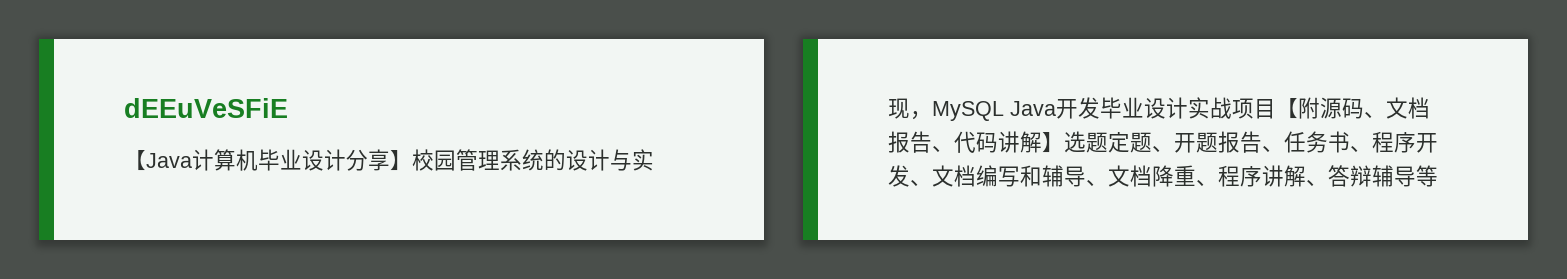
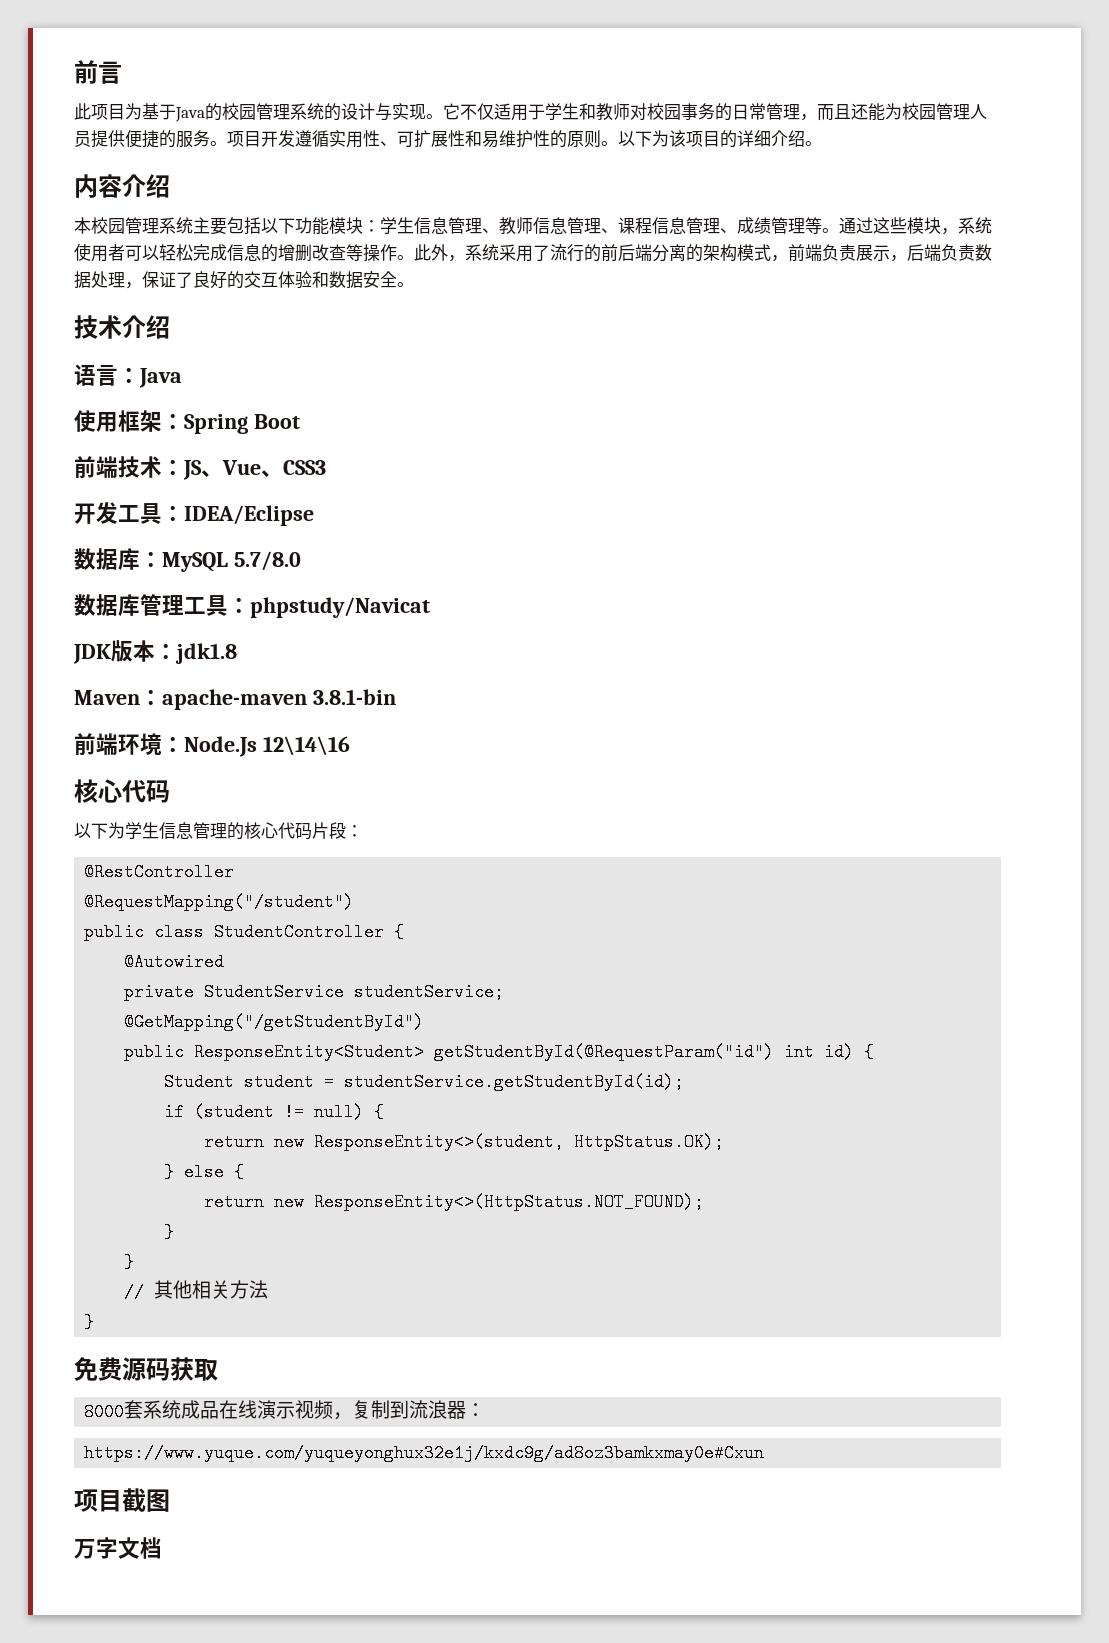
- dEEuVeSFiE
- 【Java计算机毕业设计分享】校园管理系统的设计与实现，MySQL Java开发毕业设计实战项目【附源码、文档报告、代码讲解】选题定题、开题报告、任务书、程序开发、文档编写和辅导、文档降重、程序讲解、答辩辅导等
+ 前言
+ 此项目为基于Java的校园管理系统的设计与实现。它不仅适用于学生和教师对校园事务的日常管理，而且还能为校园管理人员提供便捷的服务。项目开发遵循实用性、可扩展性和易维护性的原则。以下为该项目的详细介绍。
+ 内容介绍
+ 本校园管理系统主要包括以下功能模块：学生信息管理、教师信息管理、课程信息管理、成绩管理等。通过这些模块，系统使用者可以轻松完成信息的增删改查等操作。此外，系统采用了流行的前后端分离的架构模式，前端负责展示，后端负责数据处理，保证了良好的交互体验和数据安全。
+ 技术介绍
+ 语言：Java
+ 使用框架：Spring Boot
+ 前端技术：JS、Vue、CSS3
+ 开发工具：IDEA/Eclipse
+ 数据库：MySQL 5.7/8.0
+ 数据库管理工具：phpstudy/Navicat
+ JDK版本：jdk1.8
+ Maven：apache-maven 3.8.1-bin
+ 前端环境：Node.Js 12\14\16
+ 核心代码
+ 以下为学生信息管理的核心代码片段：
+ @RestController
+ @RequestMapping("/student")
+ public class StudentController {
+ @Autowired
+ private StudentService studentService;
+ @GetMapping("/getStudentById")
+ public ResponseEntity<Student> getStudentById(@RequestParam("id") int id) {
+ Student student = studentService.getStudentById(id);
+ if (student != null) {
+ return new ResponseEntity<>(student, HttpStatus.OK);
+ } else {
+ return new ResponseEntity<>(HttpStatus.NOT_FOUND);
+ }
+ }
+ // 其他相关方法
+ }
+ 免费源码获取
+ 8000套系统成品在线演示视频，复制到流浪器：
+ https://www.yuque.com/yuqueyonghux32e1j/kxdc9g/ad8oz3bamkxmay0e#Cxun
+ 项目截图
+ 万字文档

